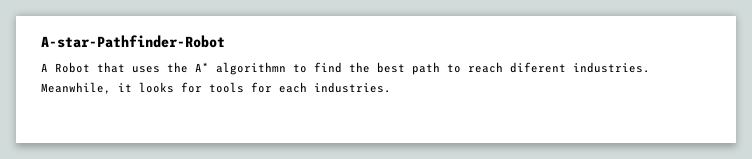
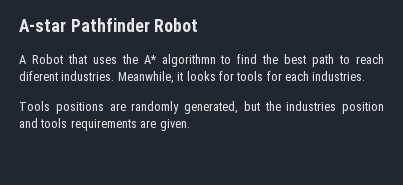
- A-star-Pathfinder-Robot
+ A-star Pathfinder Robot
+ Tools positions are randomly generated, but the industries position and tools requirements are given.

